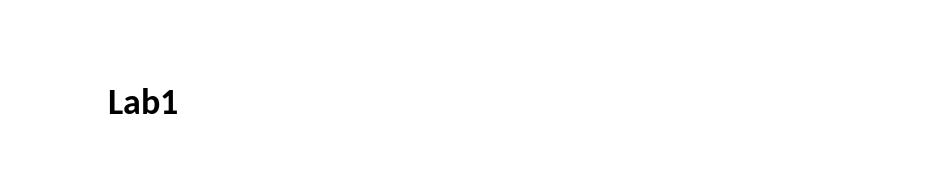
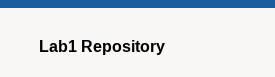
- Lab1
+ Lab1 Repository

